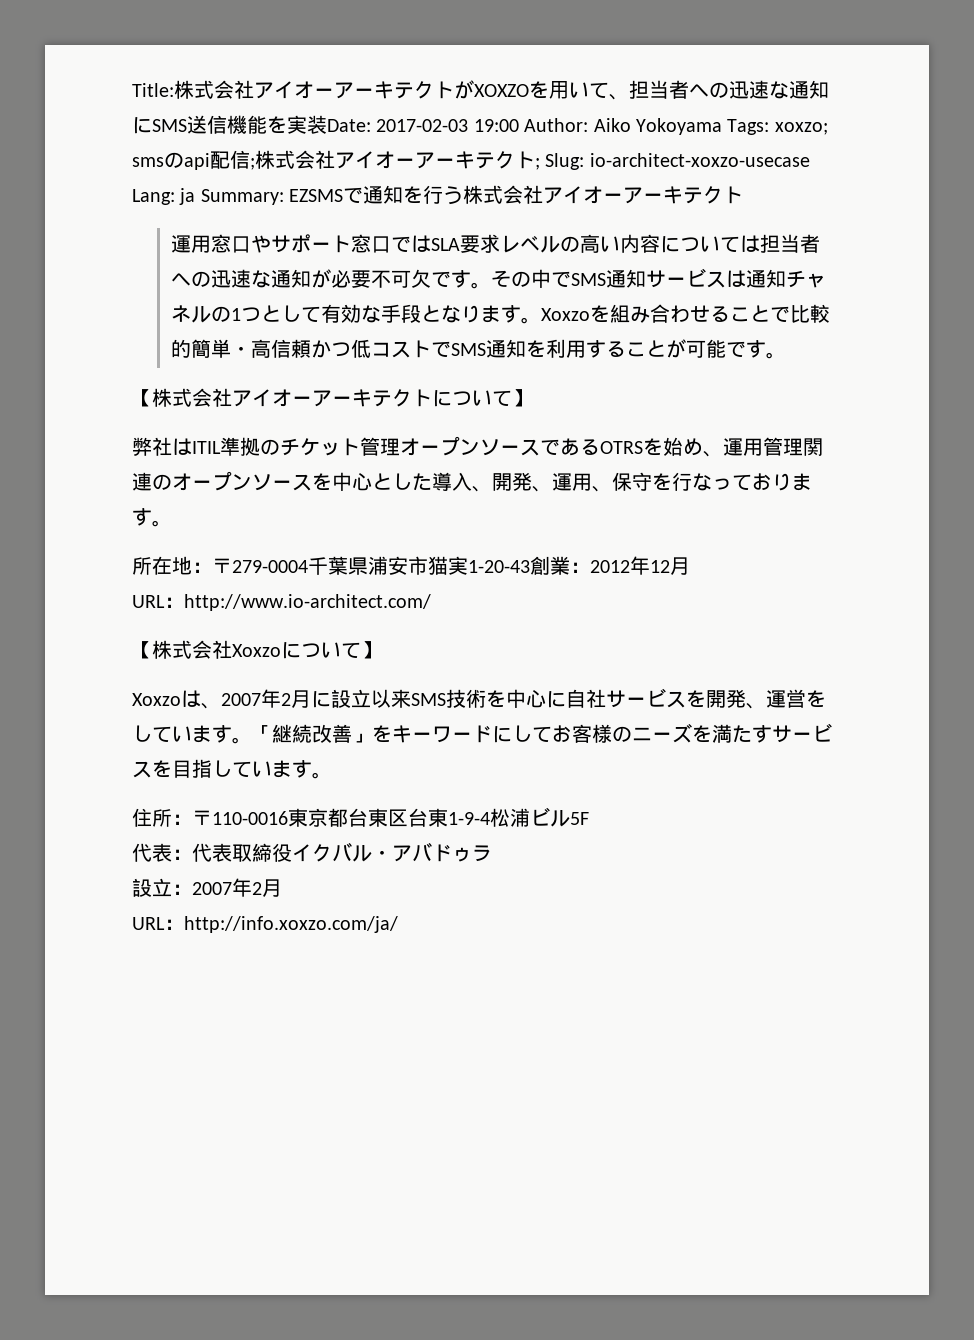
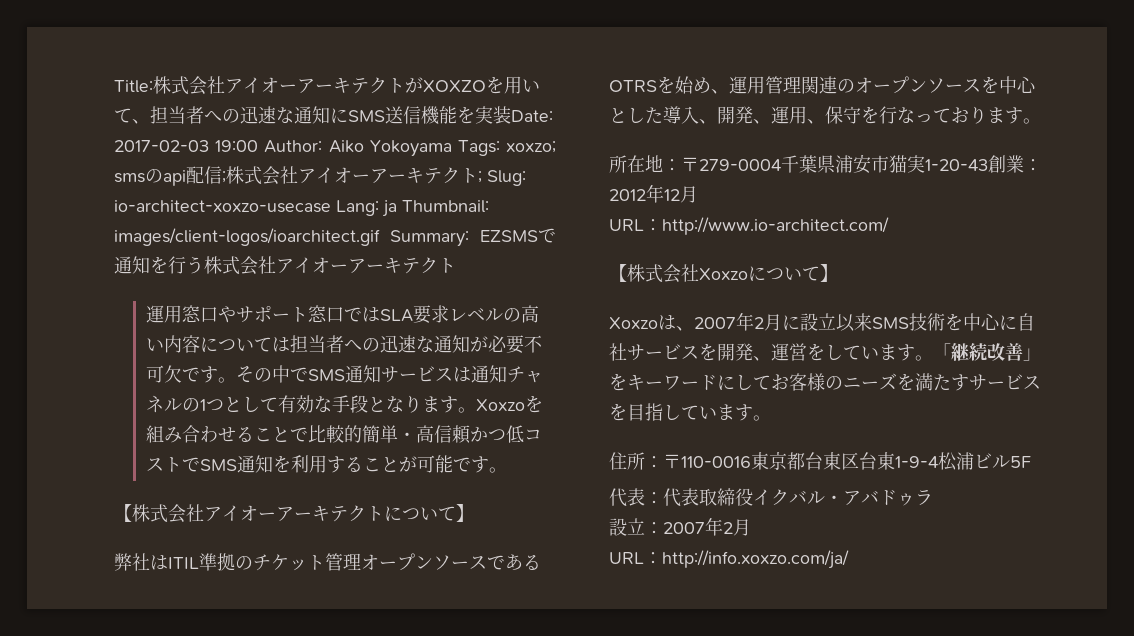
- Title:株式会社アイオーアーキテクトがXOXZOを⽤いて、担当者への迅速な通知にSMS送信機能を実装Date: 2017-02-03 19:00 Author: Aiko Yokoyama Tags: xoxzo; smsのapi配信;株式会社アイオーアーキテクト; Slug: io-architect-xoxzo-usecase Lang: ja Summary: EZSMSで通知を行う株式会社アイオーアーキテクト
+ Title:株式会社アイオーアーキテクトがXOXZOを⽤いて、担当者への迅速な通知にSMS送信機能を実装Date: 2017-02-03 19:00 Author: Aiko Yokoyama Tags: xoxzo; smsのapi配信;株式会社アイオーアーキテクト; Slug: io-architect-xoxzo-usecase Lang: ja Thumbnail: images/client-logos/ioarchitect.gif Summary: EZSMSで通知を行う株式会社アイオーアーキテクト

